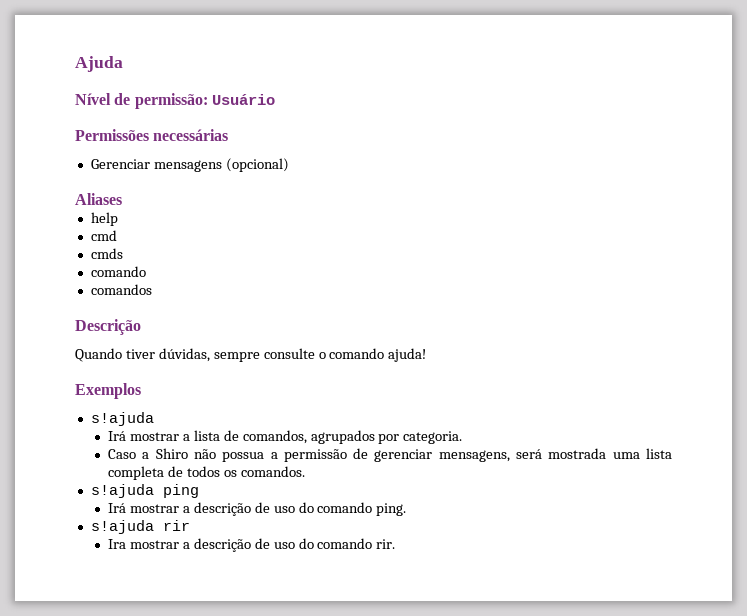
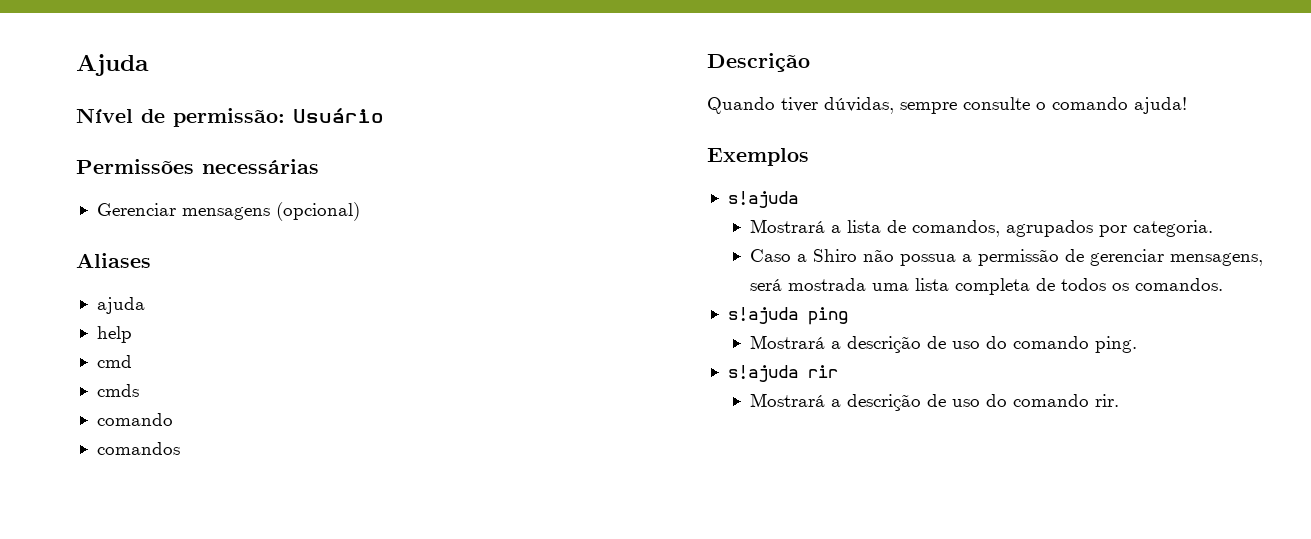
+ ajuda
- Irá mostrar a lista de comandos, agrupados por categoria.
+ Mostrará a lista de comandos, agrupados por categoria.
- Irá mostrar a descrição de uso do comando ping.
+ Mostrará a descrição de uso do comando ping.
- Ira mostrar a descrição de uso do comando rir.
+ Mostrará a descrição de uso do comando rir.

